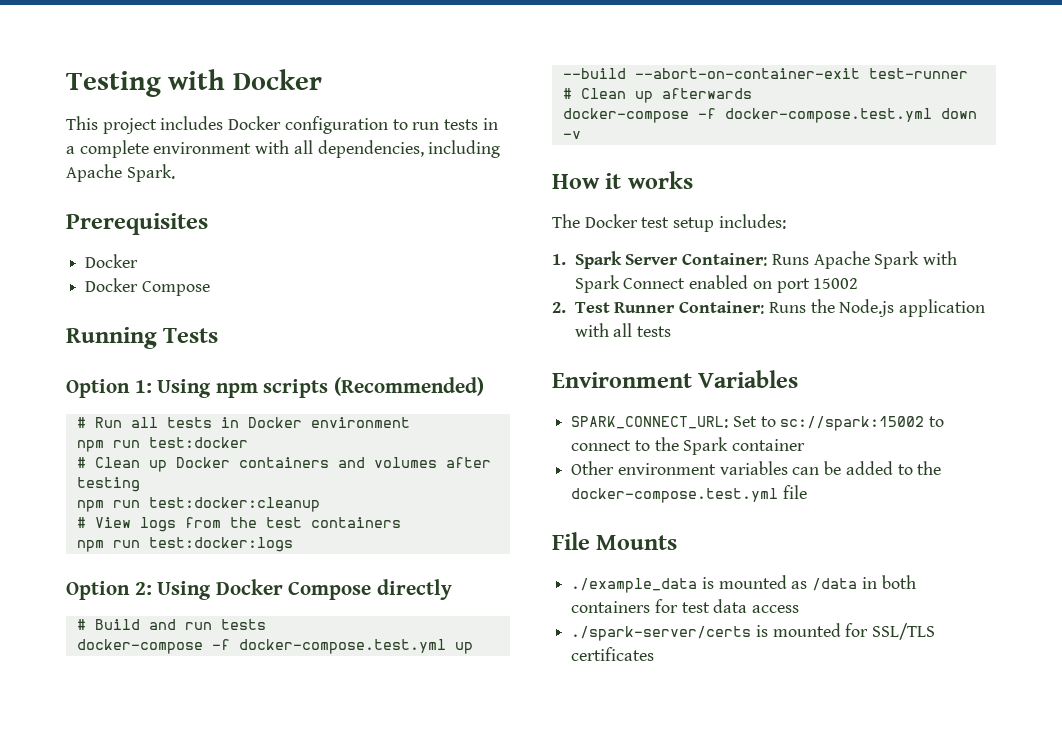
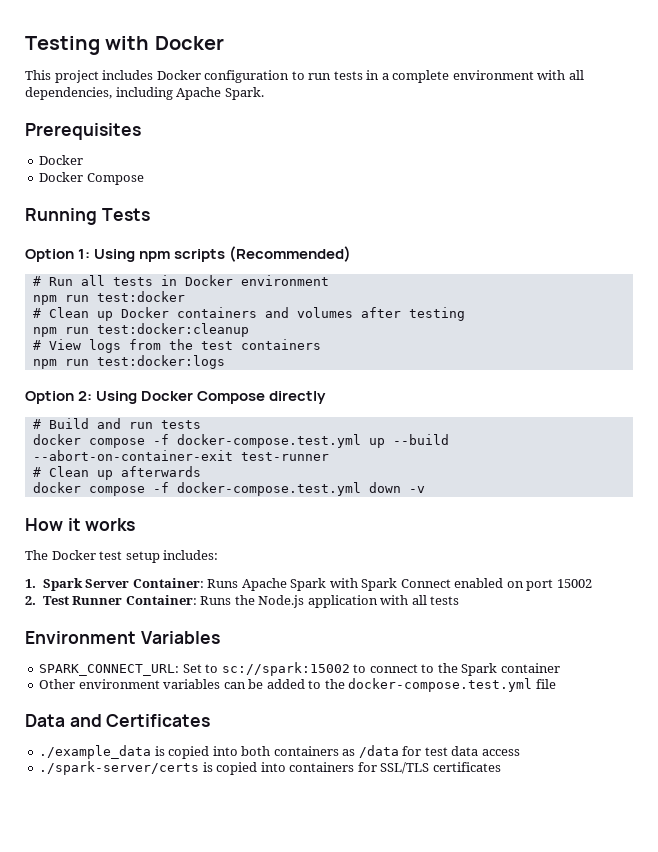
- docker-compose -f docker-compose.test.yml up --build --abort-on-container-exit test-runner
+ docker compose -f docker-compose.test.yml up --build --abort-on-container-exit test-runner
- docker-compose -f docker-compose.test.yml down -v
+ docker compose -f docker-compose.test.yml down -v
- File Mounts
+ Data and Certificates
- ./example_data is mounted as /data in both containers for test data access
+ ./example_data is copied into both containers as /data for test data access
- ./spark-server/certs is mounted for SSL/TLS certificates
+ ./spark-server/certs is copied into containers for SSL/TLS certificates

